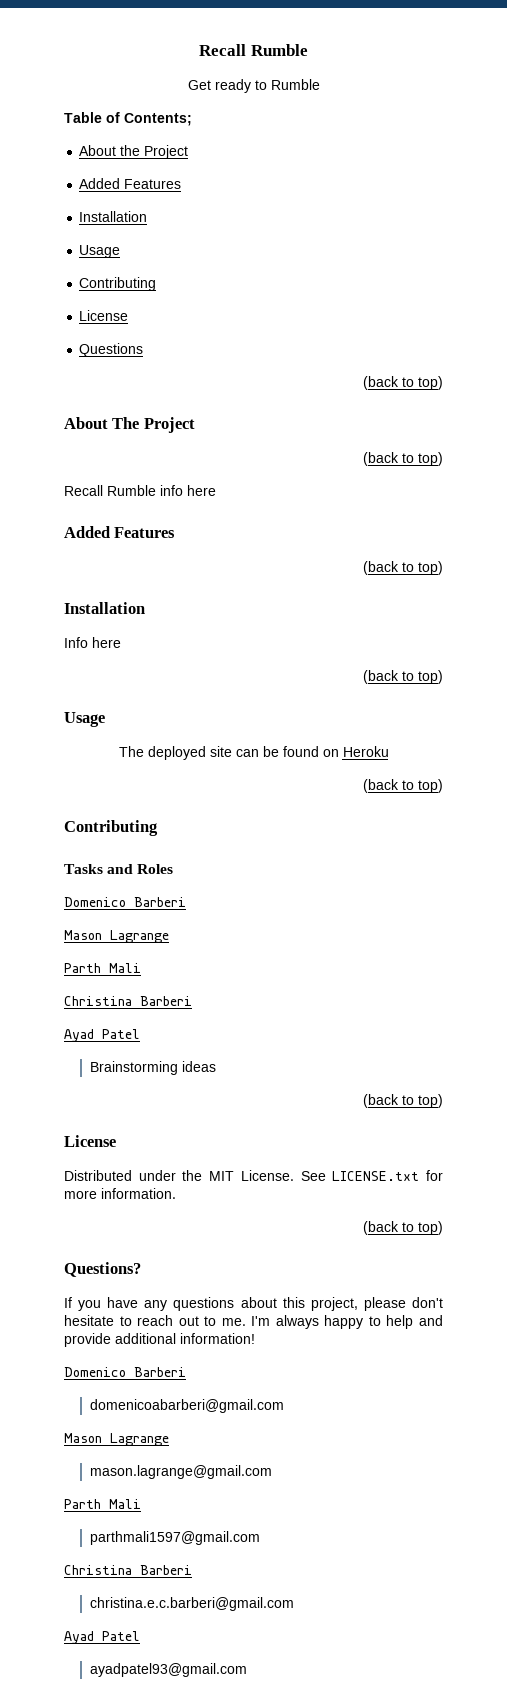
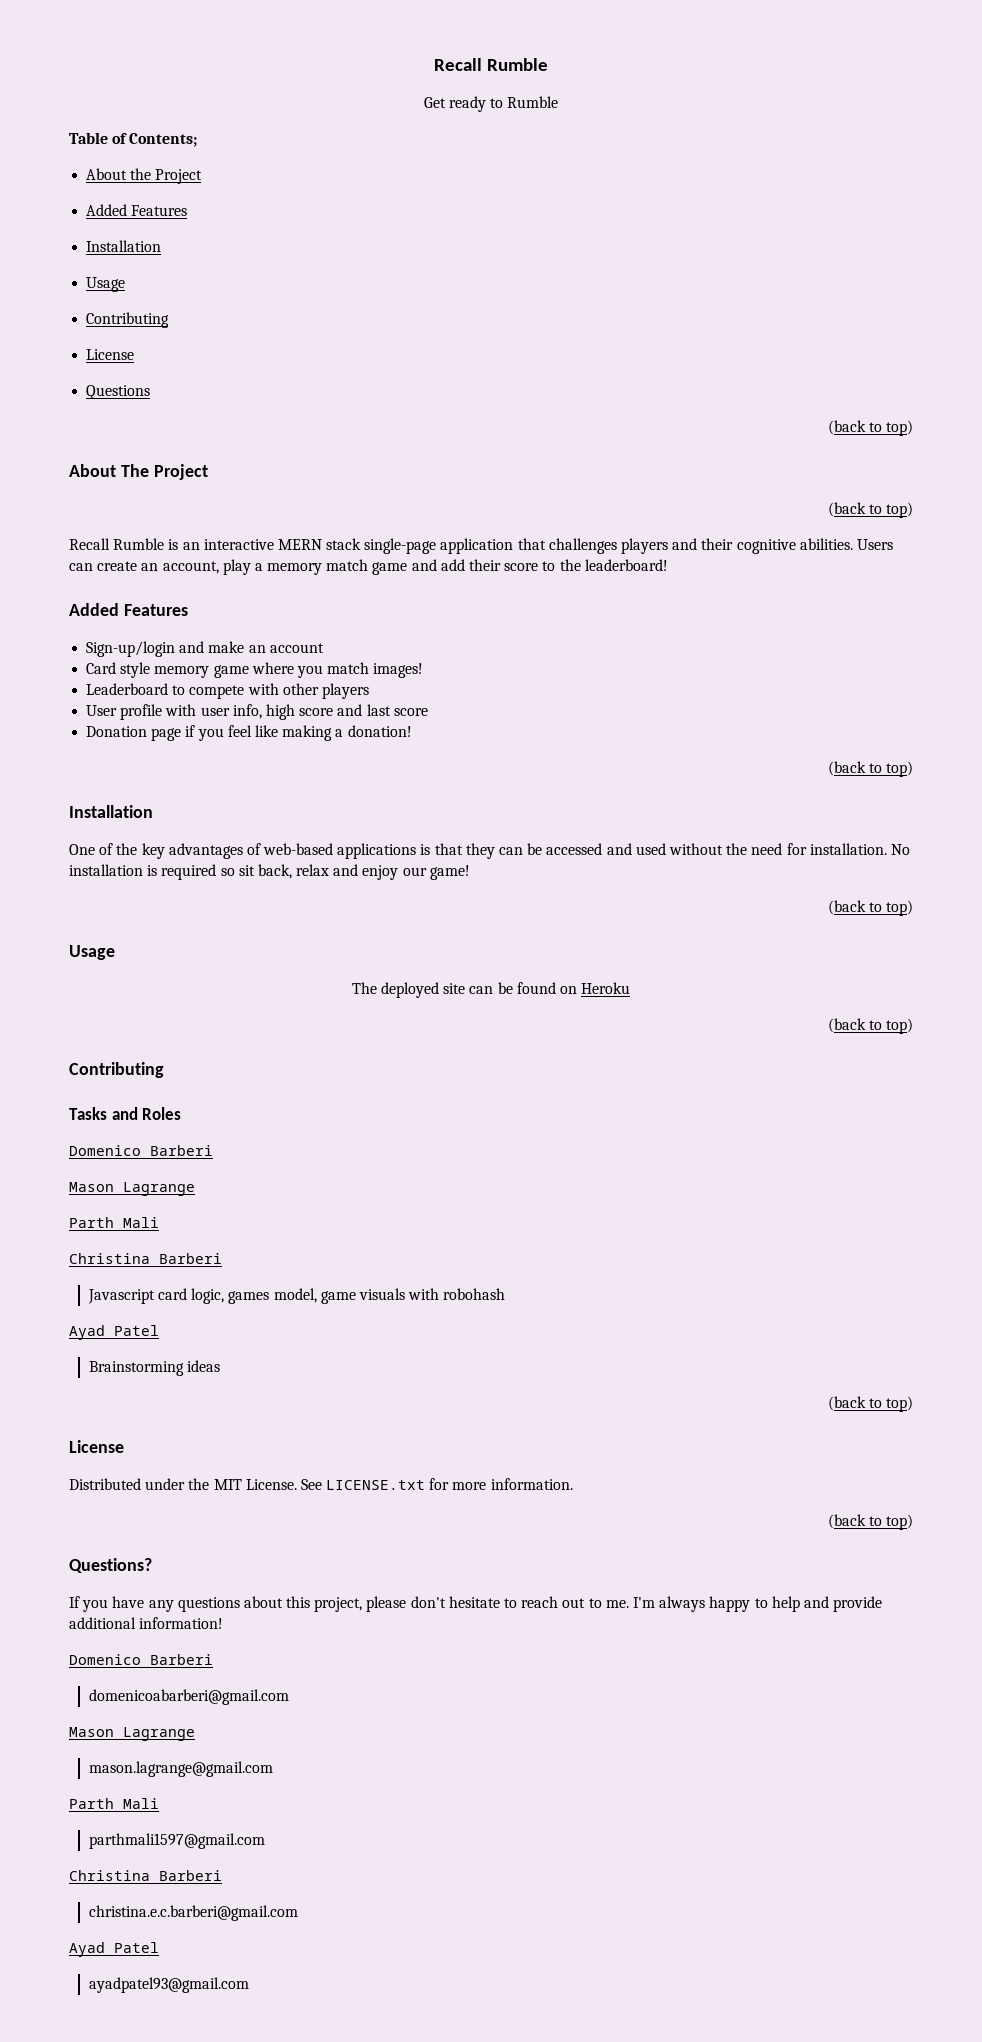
- Recall Rumble info here
+ Recall Rumble is an interactive MERN stack single-page application that challenges players and their cognitive abilities. Users can create an account, play a memory match game and add their score to the leaderboard!
  Added Features
+ Sign-up/login and make an account
+ Card style memory game where you match images!
+ Leaderboard to compete with other players
+ User profile with user info, high score and last score
+ Donation page if you feel like making a donation!
  (back to top)
  Installation
- Info here
+ One of the key advantages of web-based applications is that they can be accessed and used without the need for installation. No installation is required so sit back, relax and enjoy our game!
+ Javascript card logic, games model, game visuals with robohash

